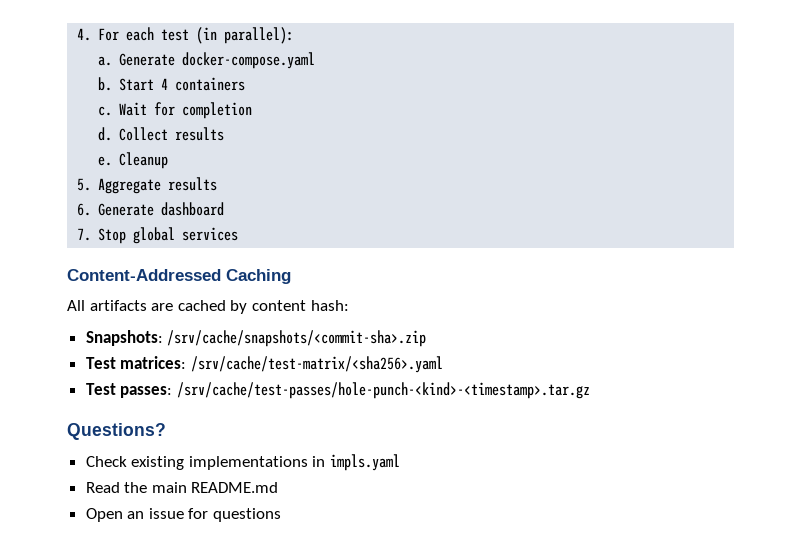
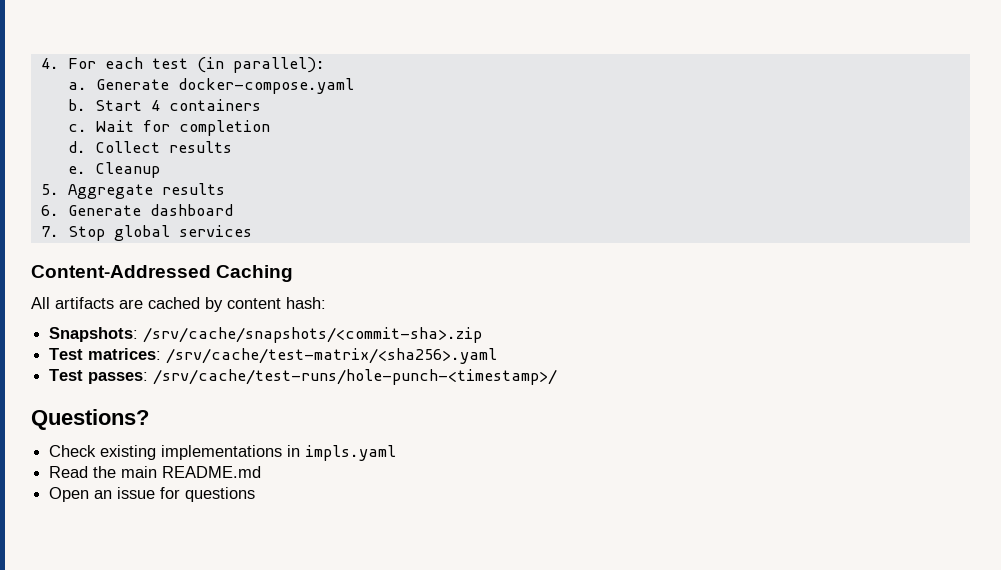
- Test passes: /srv/cache/test-passes/hole-punch-<kind>-<timestamp>.tar.gz
+ Test passes: /srv/cache/test-runs/hole-punch-<timestamp>/

